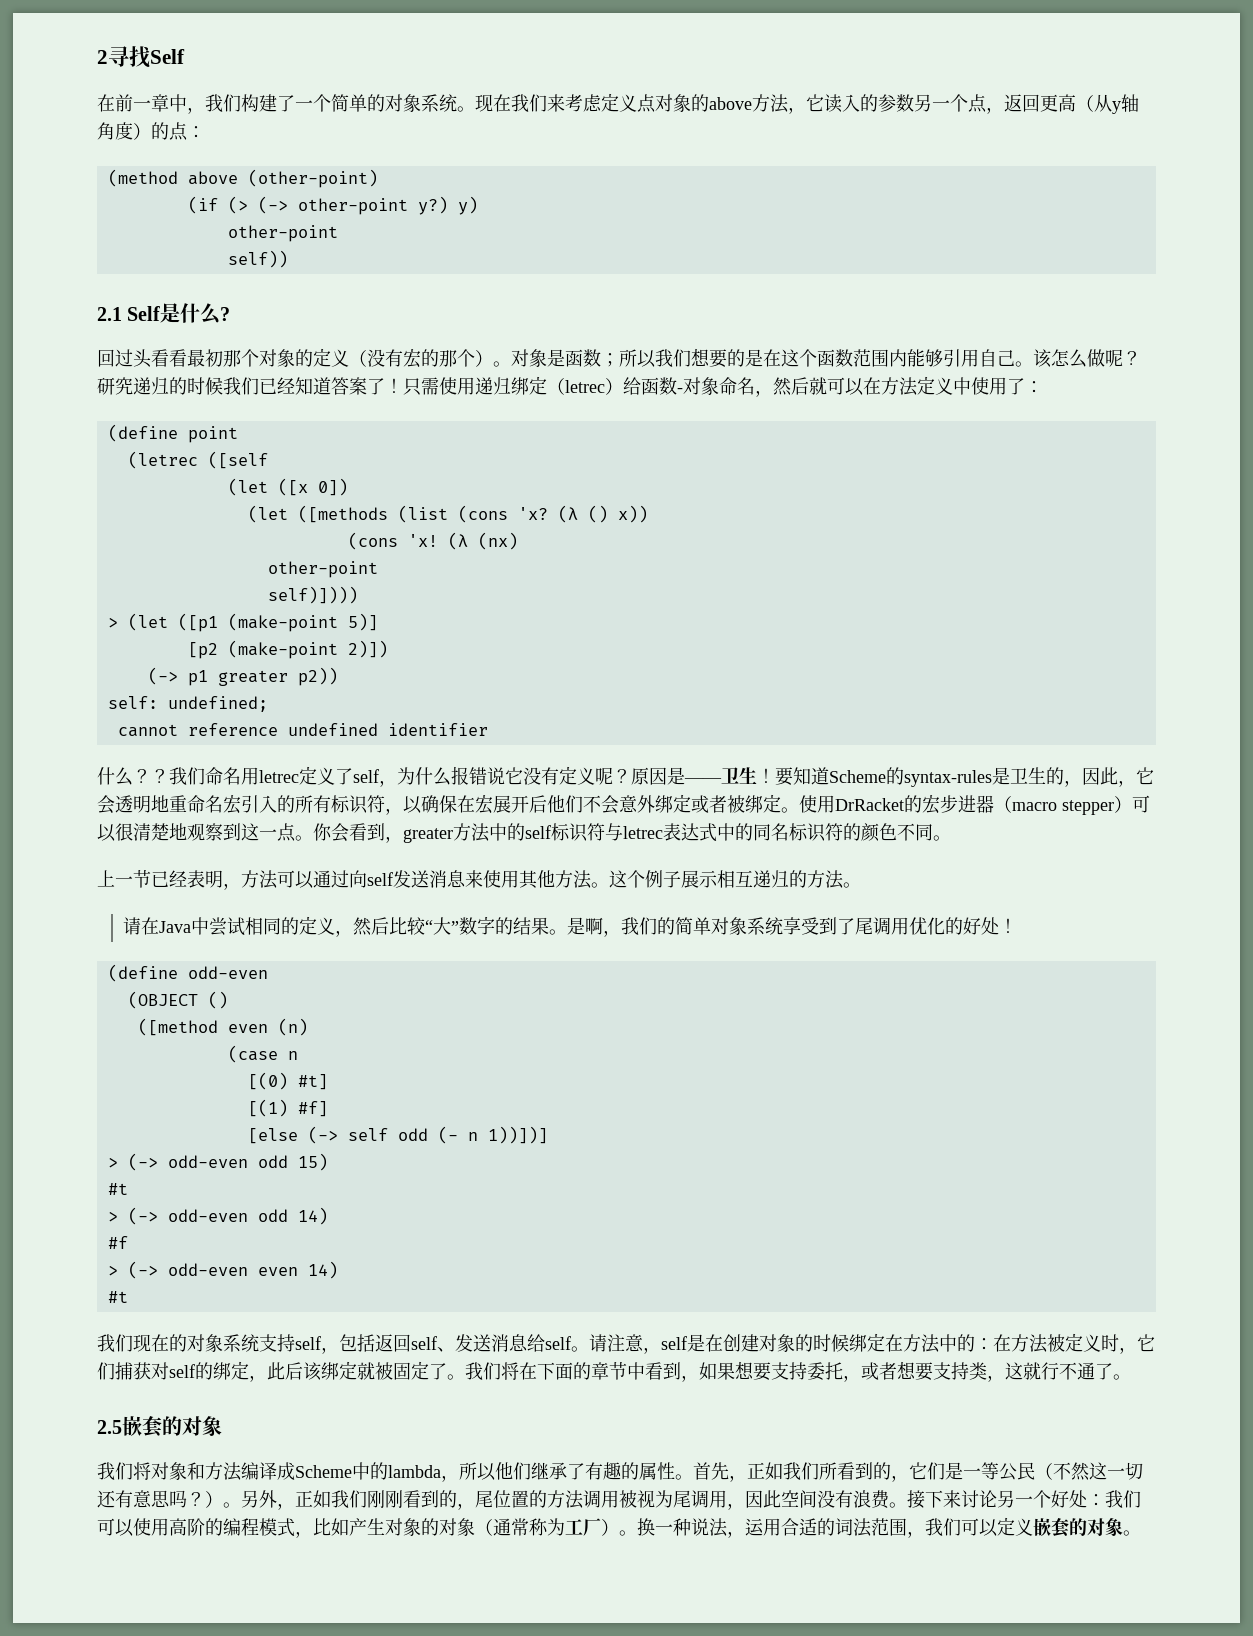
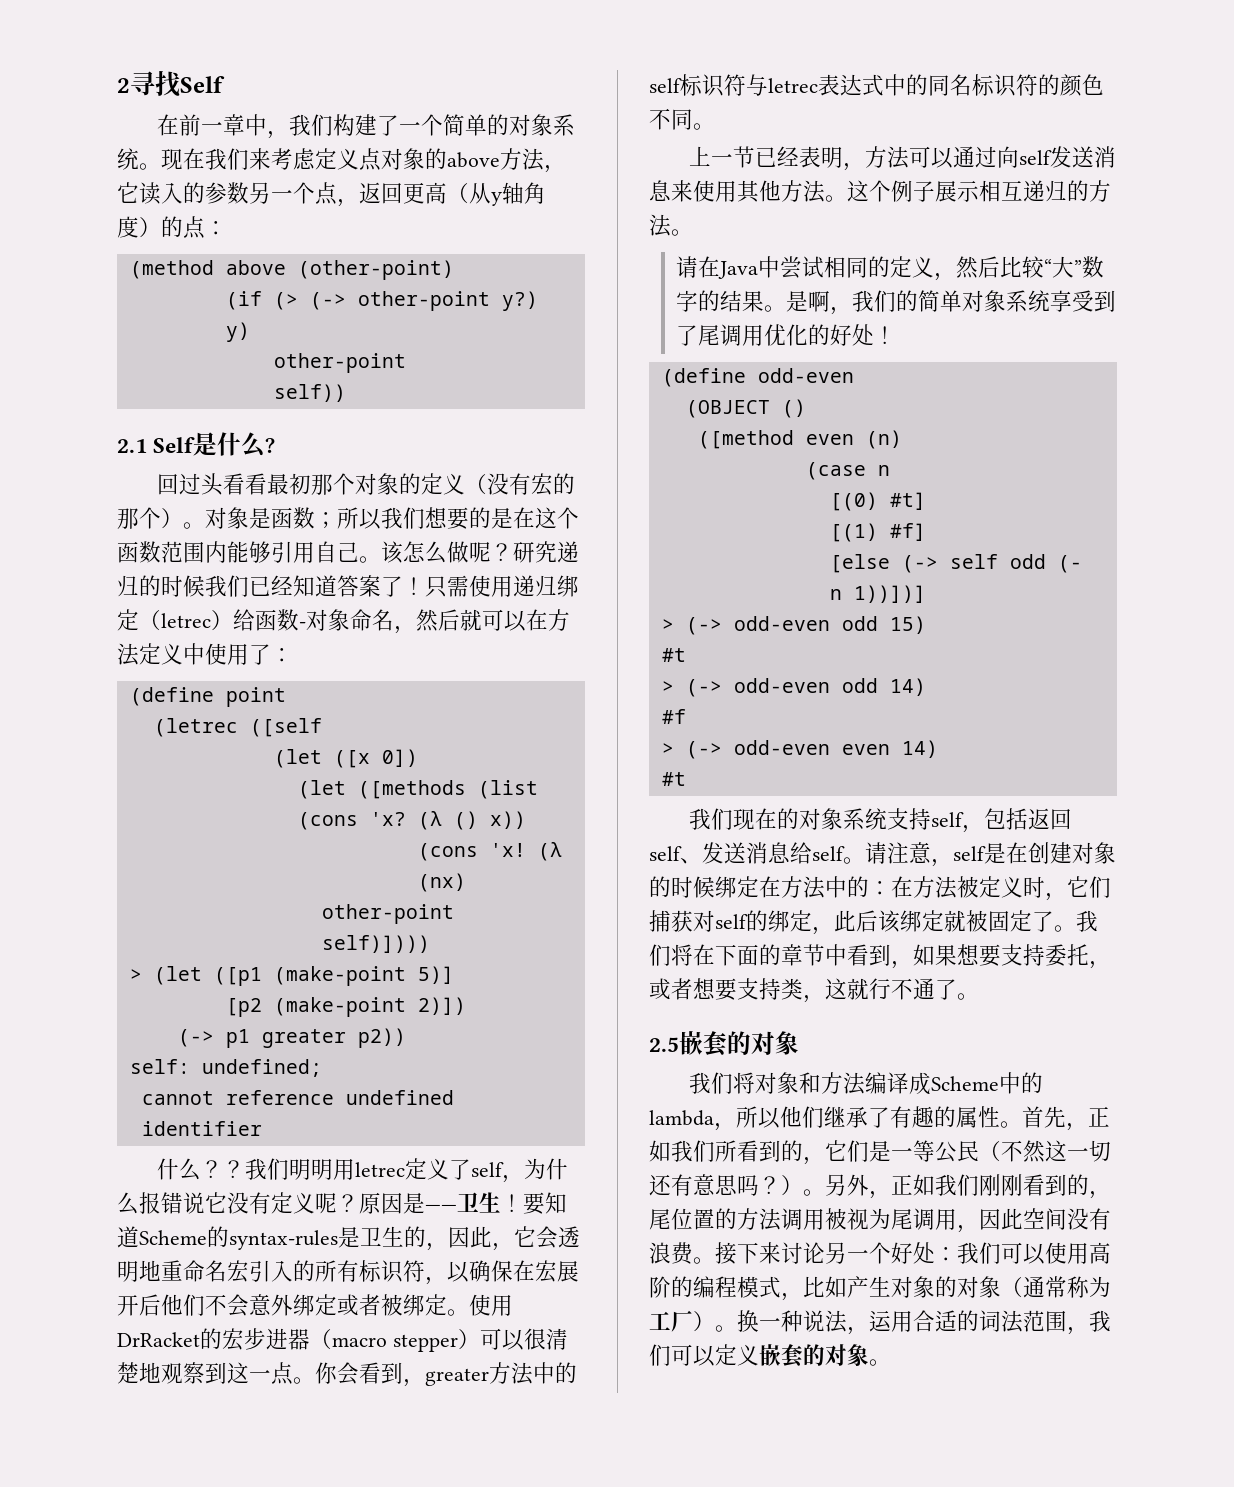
- 我们命名用letrec定义了self，为什么报错说它没有定义呢？
+ 我们明明用letrec定义了self，为什么报错说它没有定义呢？

